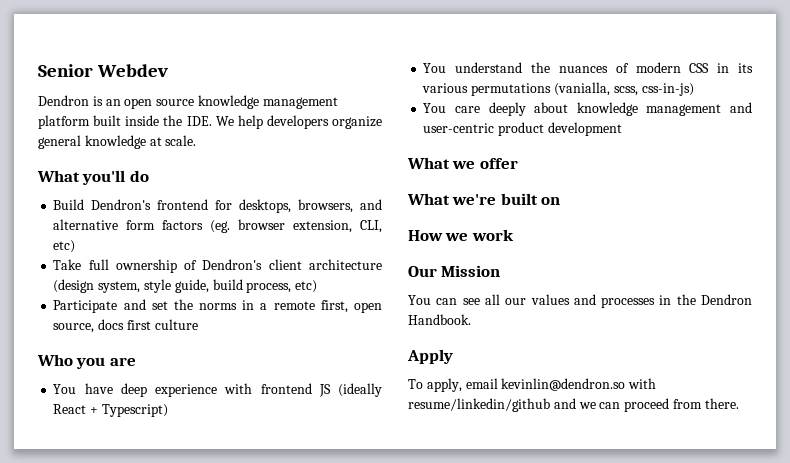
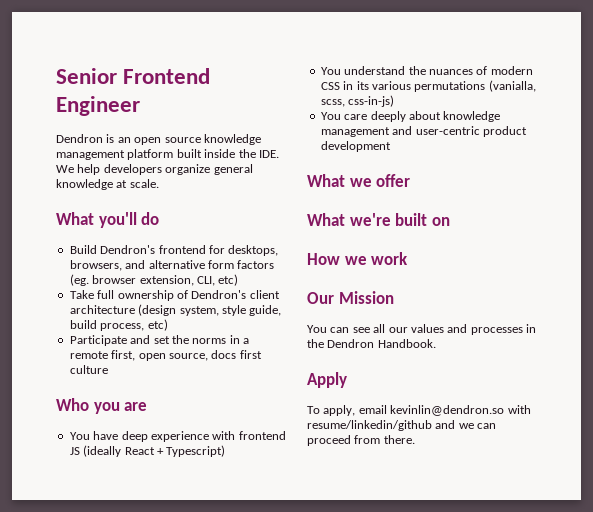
- Senior Webdev
+ Senior Frontend Engineer

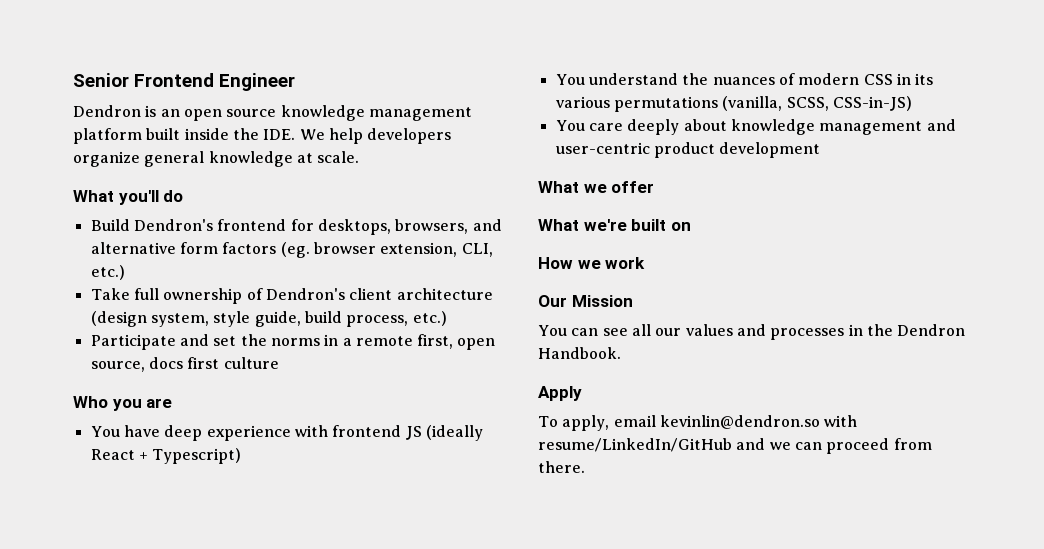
- Build Dendron's frontend for desktops, browsers, and alternative form factors (eg. browser extension, CLI, etc)
+ Build Dendron's frontend for desktops, browsers, and alternative form factors (eg. browser extension, CLI, etc.)
- Take full ownership of Dendron's client architecture (design system, style guide, build process, etc)
+ Take full ownership of Dendron's client architecture (design system, style guide, build process, etc.)
- You understand the nuances of modern CSS in its various permutations (vanialla, scss, css-in-js)
+ You understand the nuances of modern CSS in its various permutations (vanilla, SCSS, CSS-in-JS)
- To apply, email kevinlin@dendron.so with resume/linkedin/github and we can proceed from there.
+ To apply, email kevinlin@dendron.so with resume/LinkedIn/GitHub and we can proceed from there.

